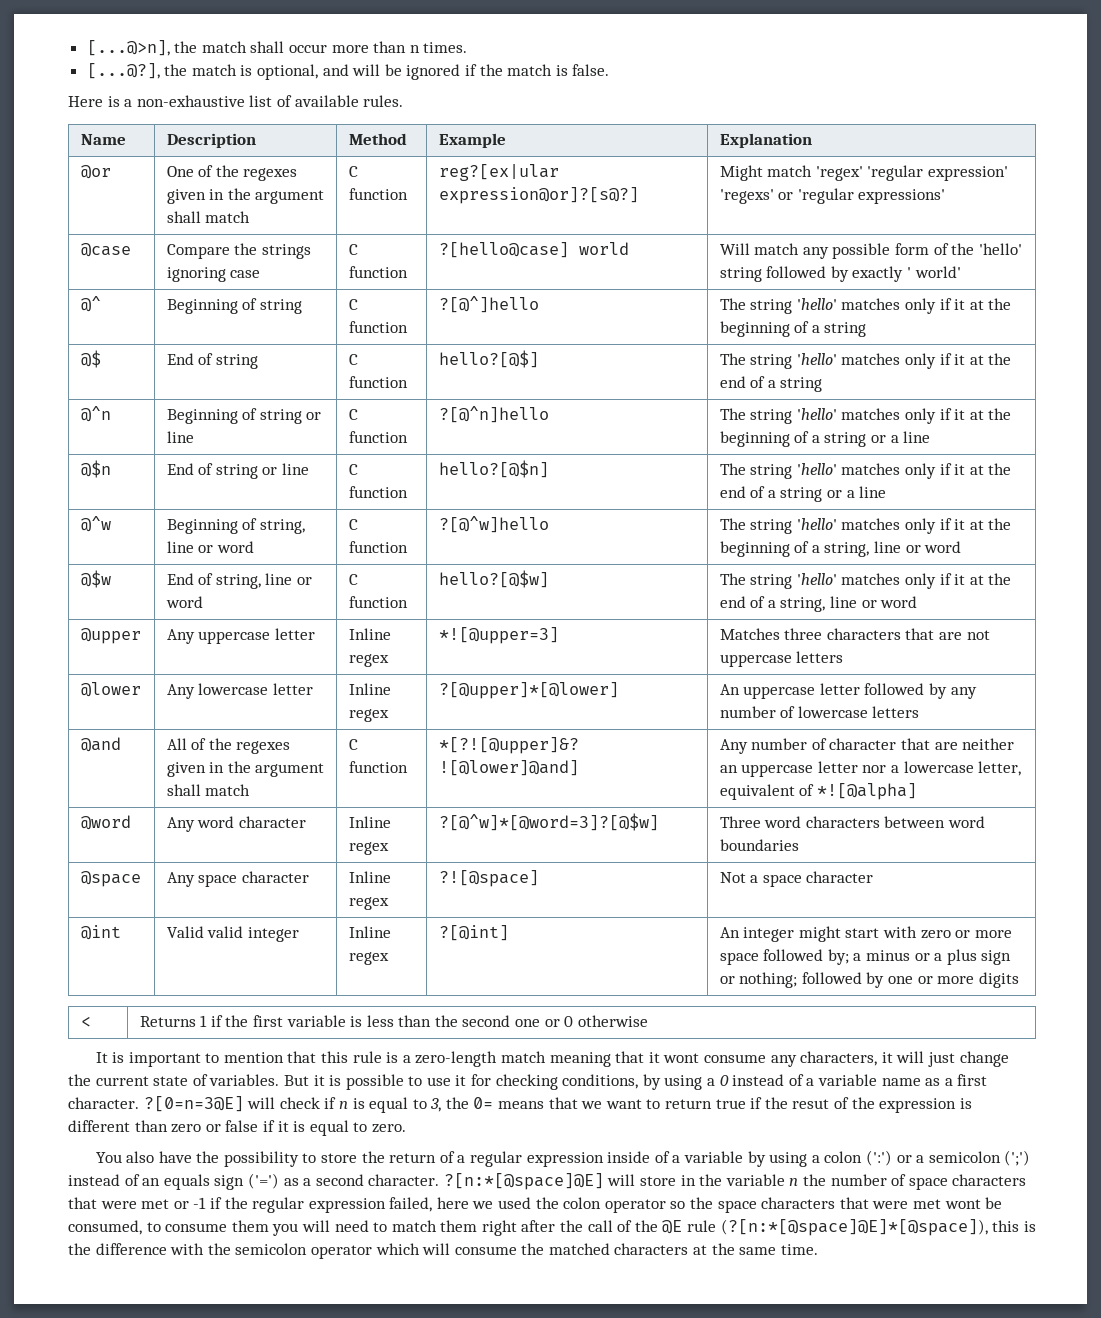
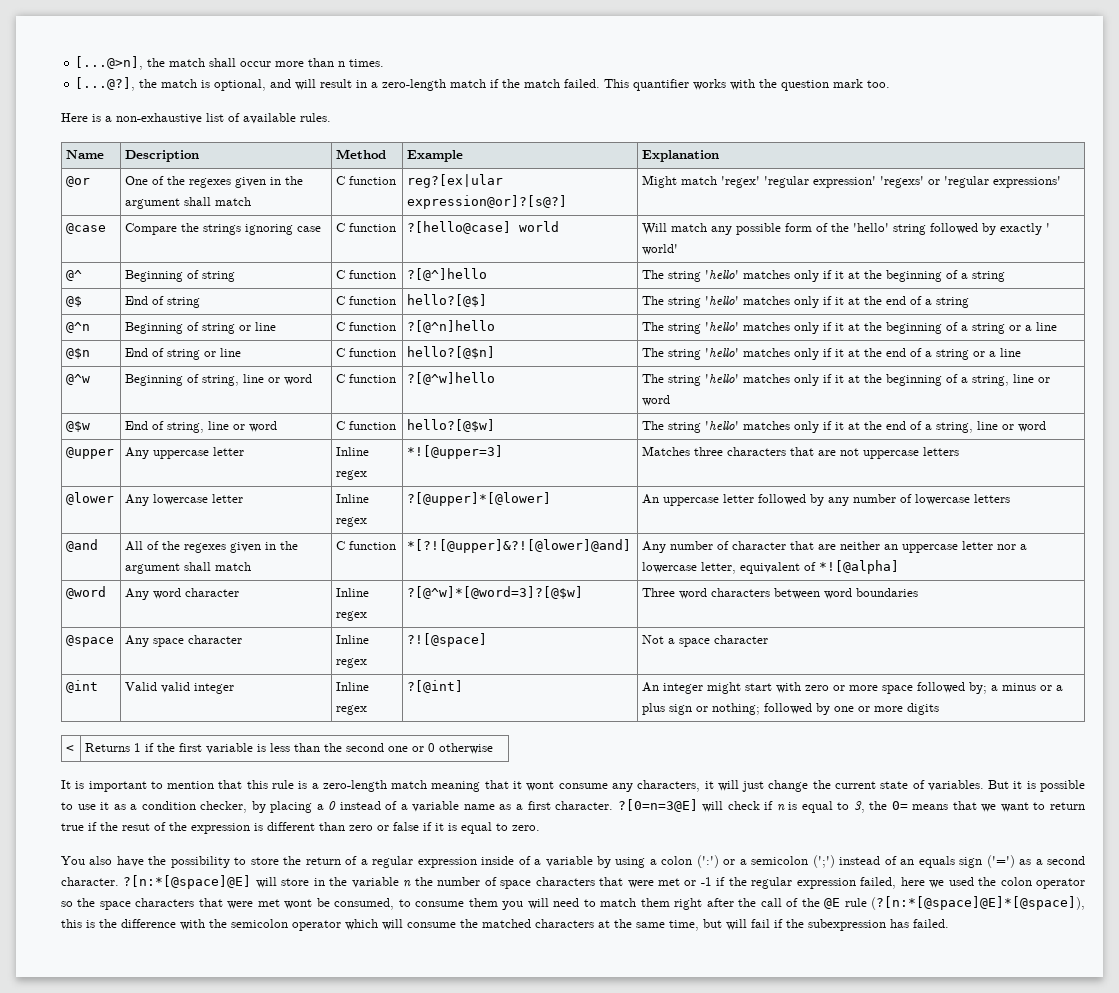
- [...@?], the match is optional, and will be ignored if the match is false.
+ [...@?], the match is optional, and will result in a zero-length match if the match failed. This quantifier works with the question mark too.
- But it is possible to use it for checking conditions, by using a 0 instead of a variable name as a first character.
+ But it is possible to use it as a condition checker, by placing a 0 instead of a variable name as a first character.
- ?[n:*[@space]@E] will store in the variable n the number of space characters that were met or -1 if the regular expression failed, here we used the colon operator so the space characters that were met wont be consumed, to consume them you will need to match them right after the call of the @E rule (?[n:*[@space]@E]*[@space]), this is the difference with the semicolon operator which will consume the matched characters at the same time.
+ ?[n:*[@space]@E] will store in the variable n the number of space characters that were met or -1 if the regular expression failed, here we used the colon operator so the space characters that were met wont be consumed, to consume them you will need to match them right after the call of the @E rule (?[n:*[@space]@E]*[@space]), this is the difference with the semicolon operator which will consume the matched characters at the same time, but will fail if the subexpression has failed.

